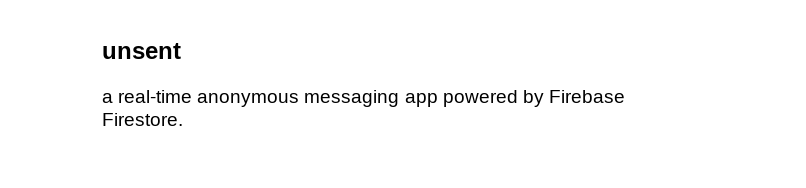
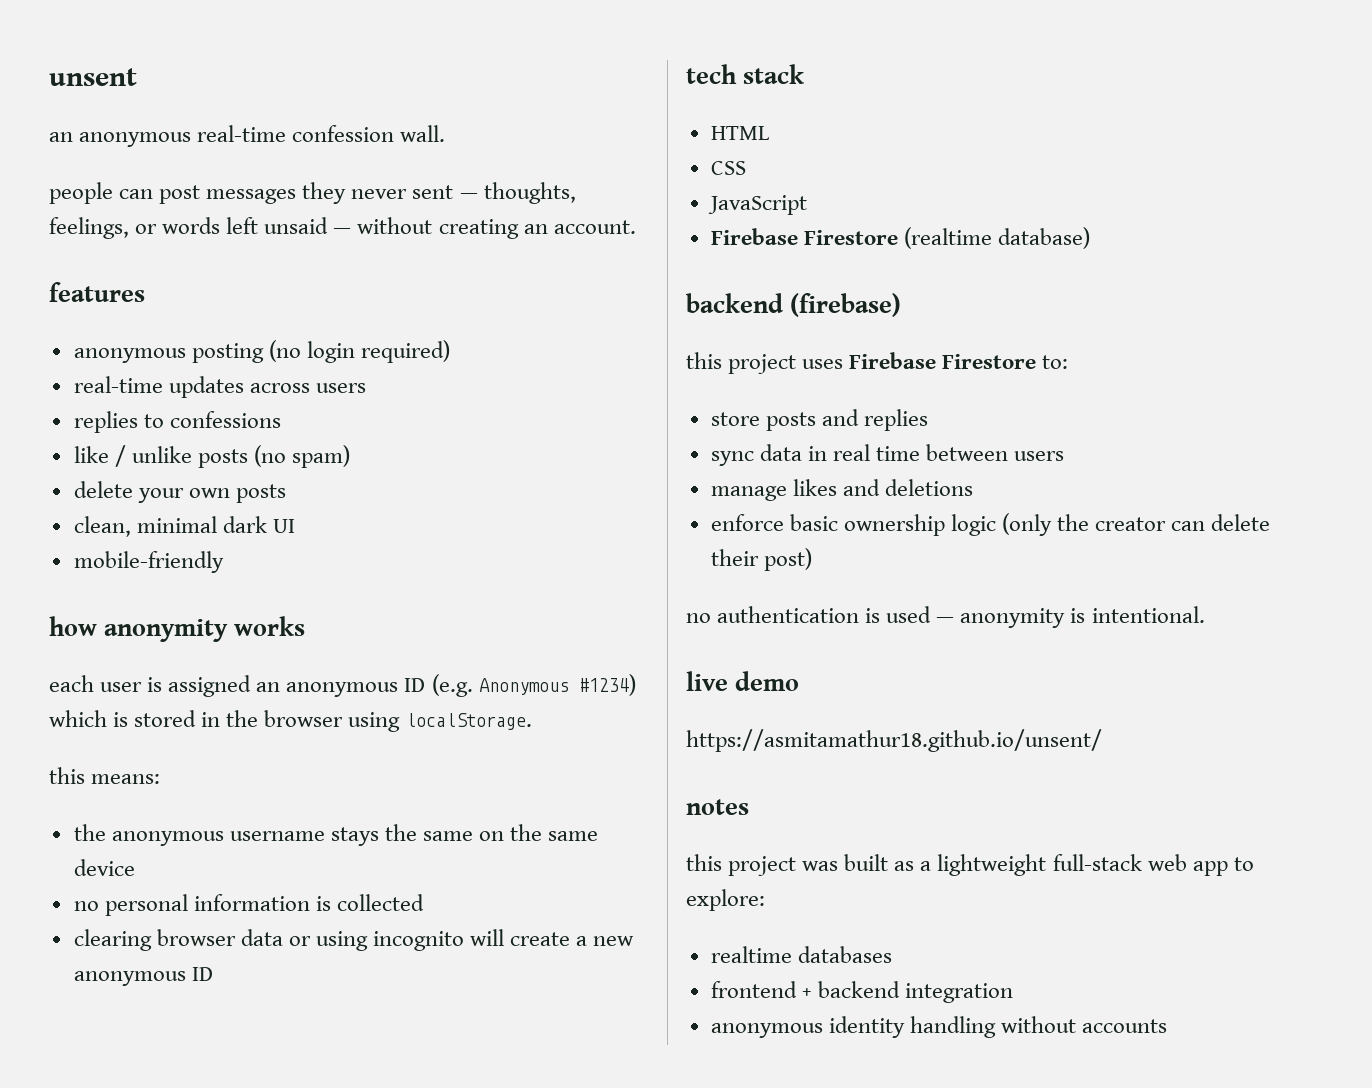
- a real-time anonymous messaging app powered by Firebase Firestore.
+ an anonymous real-time confession wall.
+ people can post messages they never sent — thoughts, feelings, or words left unsaid — without creating an account.
+ features
+ anonymous posting (no login required)
+ real-time updates across users
+ replies to confessions
+ like / unlike posts (no spam)
+ delete your own posts
+ clean, minimal dark UI
+ mobile-friendly
+ how anonymity works
+ each user is assigned an anonymous ID (e.g. Anonymous #1234) which is stored in the browser using localStorage.
+ this means:
+ the anonymous username stays the same on the same device
+ no personal information is collected
+ clearing browser data or using incognito will create a new anonymous ID
+ tech stack
+ HTML
+ CSS
+ JavaScript
+ Firebase Firestore (realtime database)
+ backend (firebase)
+ this project uses Firebase Firestore to:
+ store posts and replies
+ sync data in real time between users
+ manage likes and deletions
+ enforce basic ownership logic (only the creator can delete their post)
+ no authentication is used — anonymity is intentional.
+ live demo
+ https://asmitamathur18.github.io/unsent/
+ notes
+ this project was built as a lightweight full-stack web app to explore:
+ realtime databases
+ frontend + backend integration
+ anonymous identity handling without accounts

